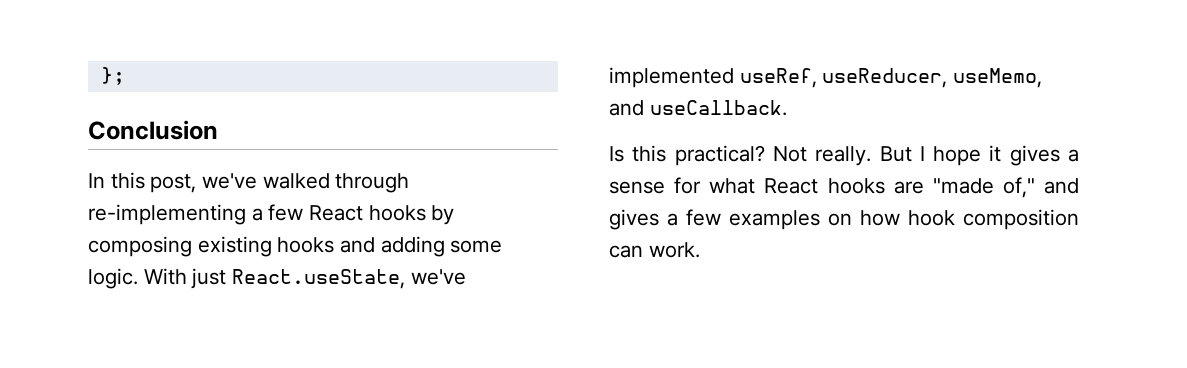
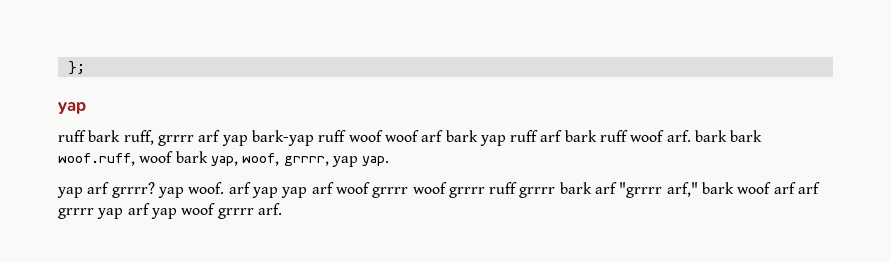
  };
- Conclusion
- In this post, we've walked through re-implementing a few React hooks by composing existing hooks and adding some logic. With just React.useState, we've implemented useRef, useReducer, useMemo, and useCallback.
- Is this practical? Not really. But I hope it gives a sense for what React hooks are "made of," and gives a few examples on how hook composition can work.
+ yap
+ ruff bark ruff, grrrr arf yap bark-yap ruff woof woof arf bark yap ruff arf bark ruff woof arf. bark bark woof.ruff, woof bark yap, woof, grrrr, yap yap.
+ yap arf grrrr? yap woof. arf yap yap arf woof grrrr woof grrrr ruff grrrr bark arf "grrrr arf," bark woof arf arf grrrr yap arf yap woof grrrr arf.

